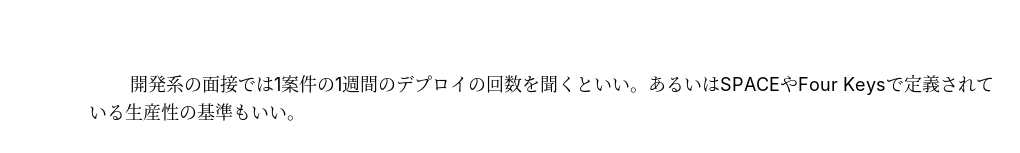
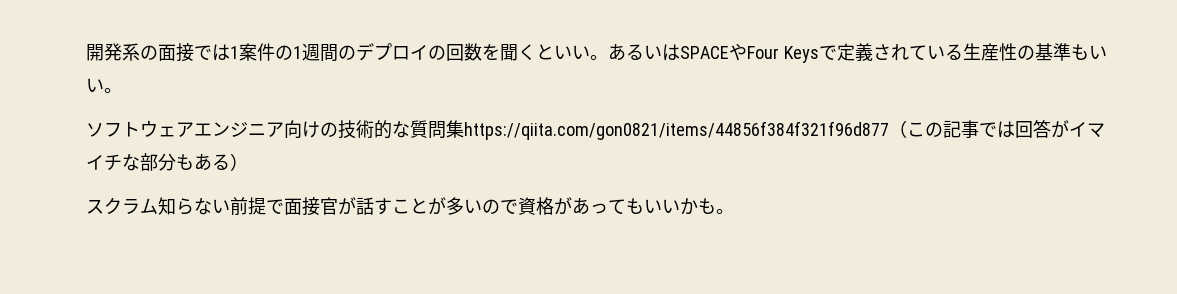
+ ソフトウェアエンジニア向けの技術的な質問集https://qiita.com/gon0821/items/44856f384f321f96d877（この記事では回答がイマイチな部分もある）
+ スクラム知らない前提で面接官が話すことが多いので資格があってもいいかも。

